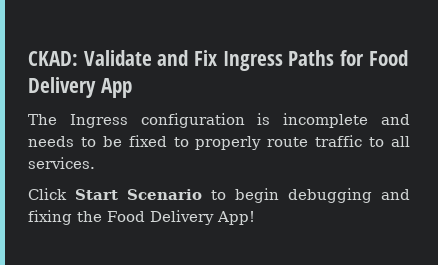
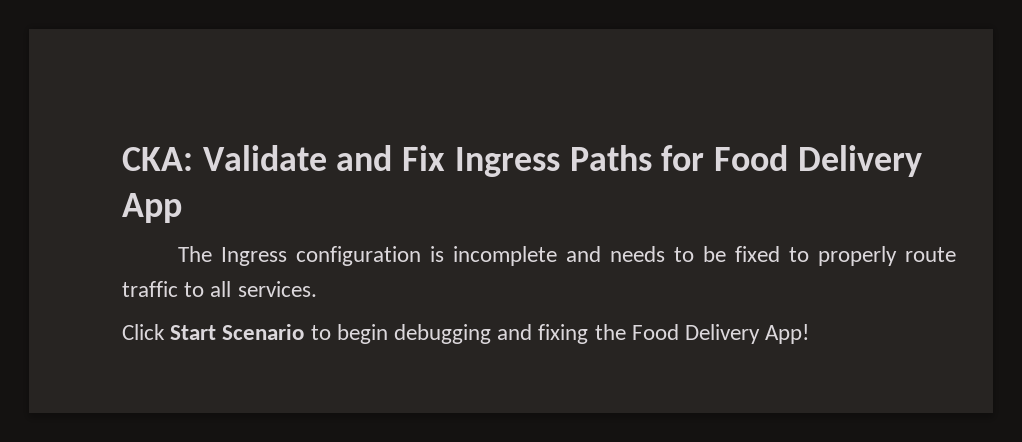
- CKAD: Validate and Fix Ingress Paths for Food Delivery App
+ CKA: Validate and Fix Ingress Paths for Food Delivery App

